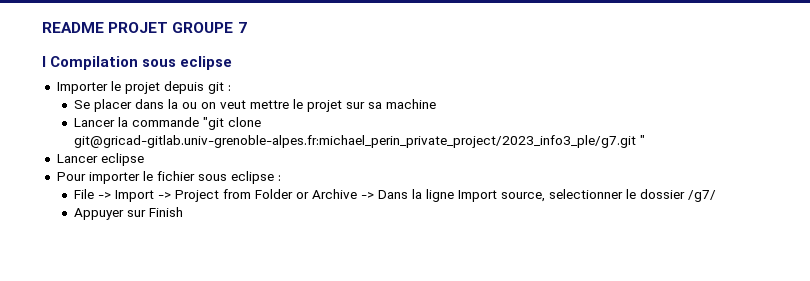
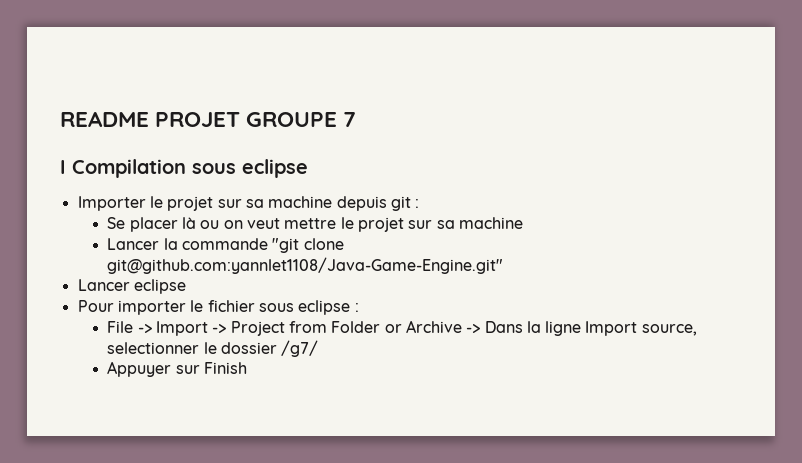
- Importer le projet depuis git :
+ Importer le projet sur sa machine depuis git :
- Se placer dans la ou on veut mettre le projet sur sa machine
+ Se placer là ou on veut mettre le projet sur sa machine
- Lancer la commande "git clone git@gricad-gitlab.univ-grenoble-alpes.fr:michael_perin_private_project/2023_info3_ple/g7.git "
+ Lancer la commande "git clone git@github.com:yannlet1108/Java-Game-Engine.git"

